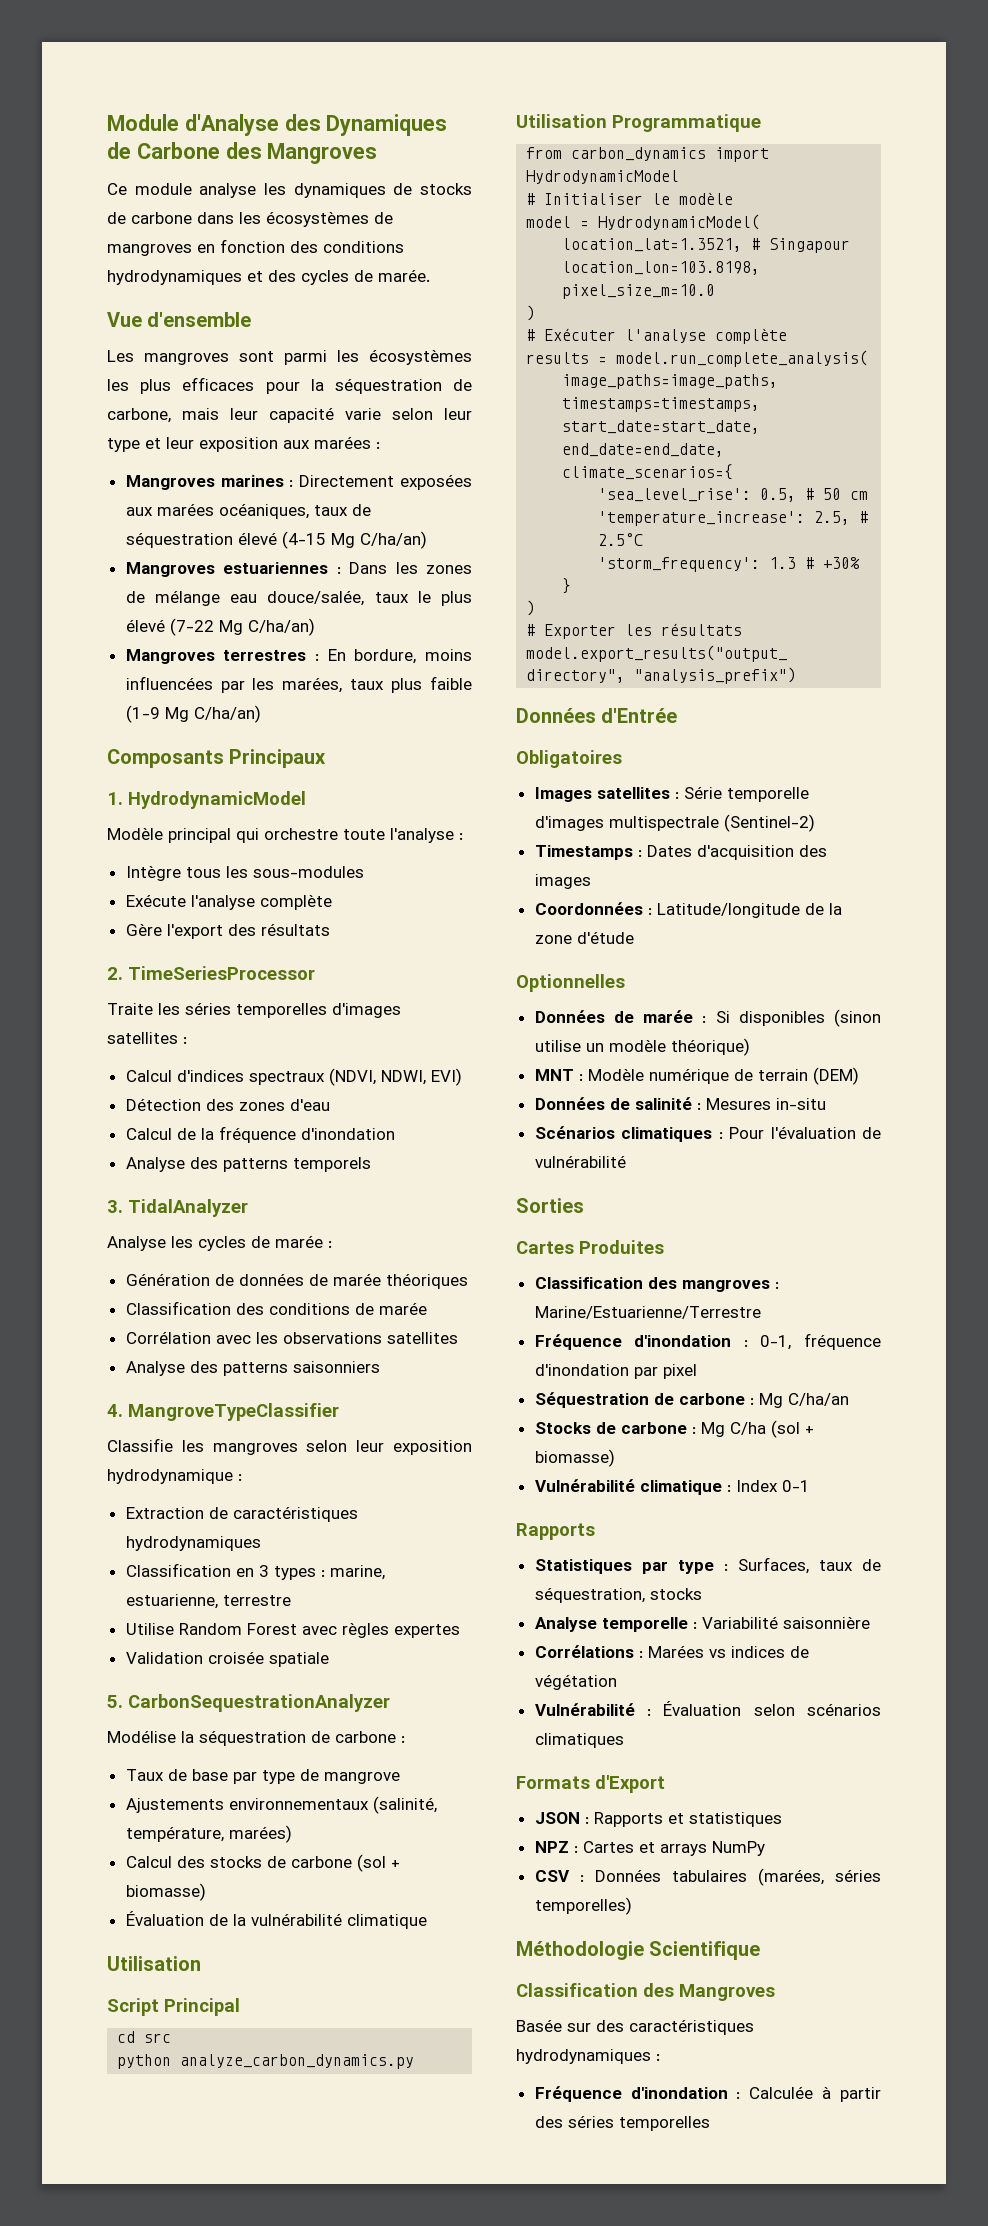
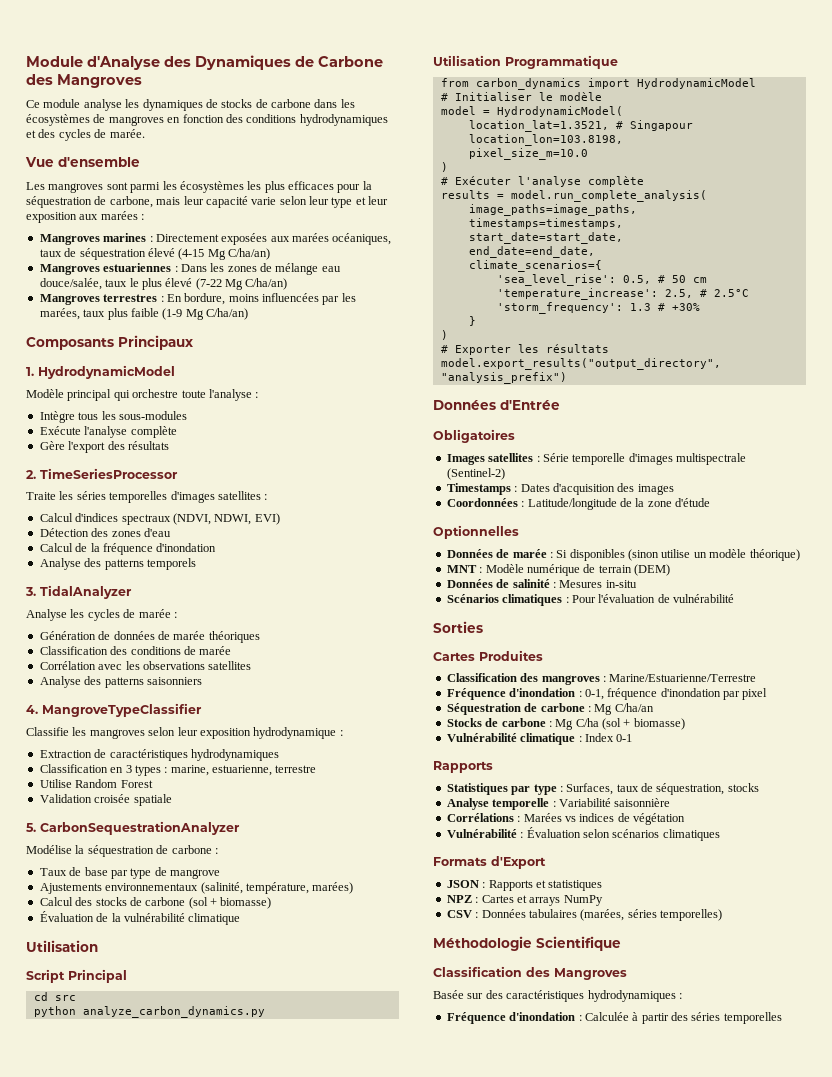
- Utilise Random Forest avec règles expertes
+ Utilise Random Forest

